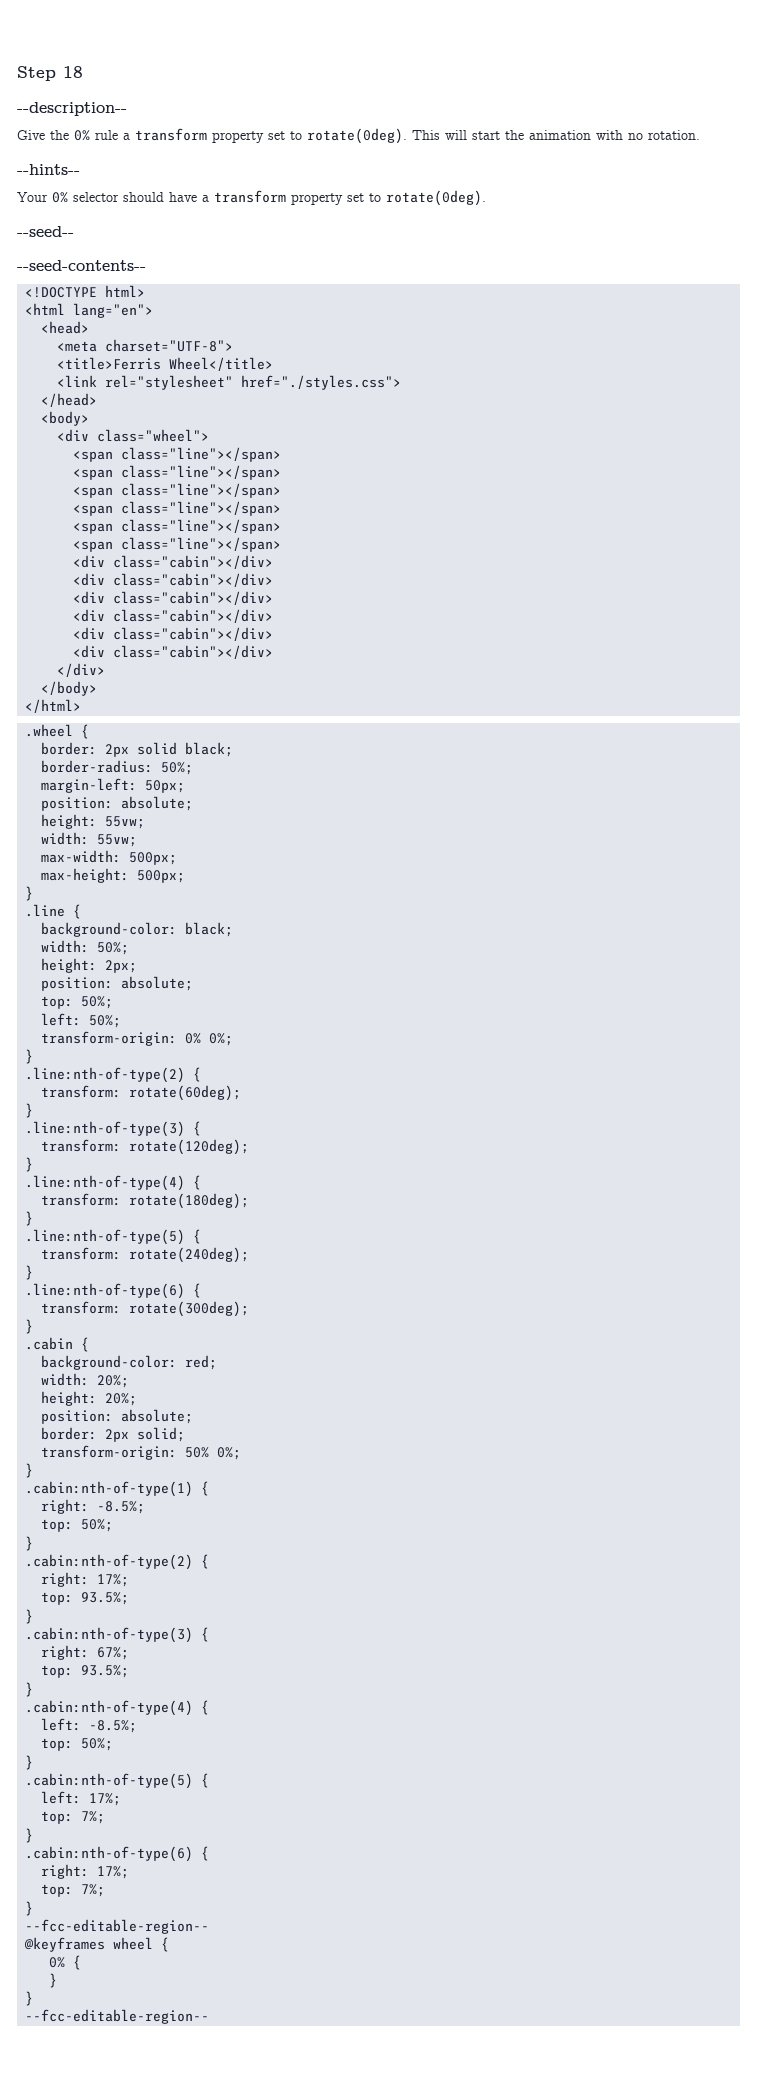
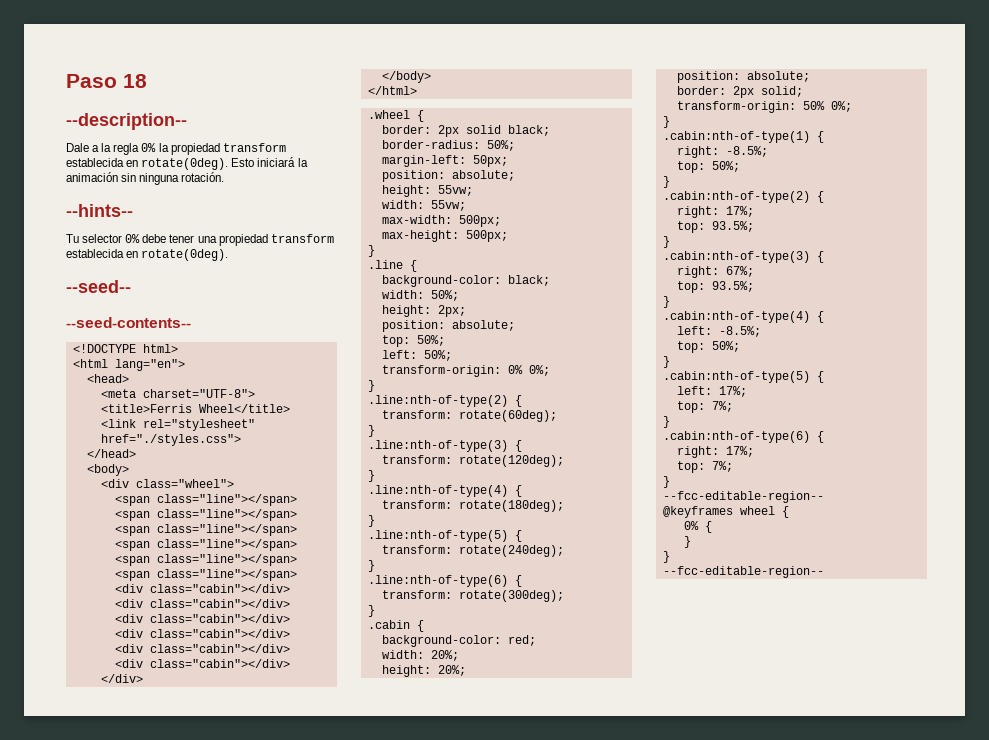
- Step 18
+ Paso 18
- Give the 0% rule a transform property set to rotate(0deg). This will start the animation with no rotation.
+ Dale a la regla 0% la propiedad transform establecida en rotate(0deg). Esto iniciará la animación sin ninguna rotación.
  --hints--
- Your 0% selector should have a transform property set to rotate(0deg).
+ Tu selector 0% debe tener una propiedad transform establecida en rotate(0deg).

